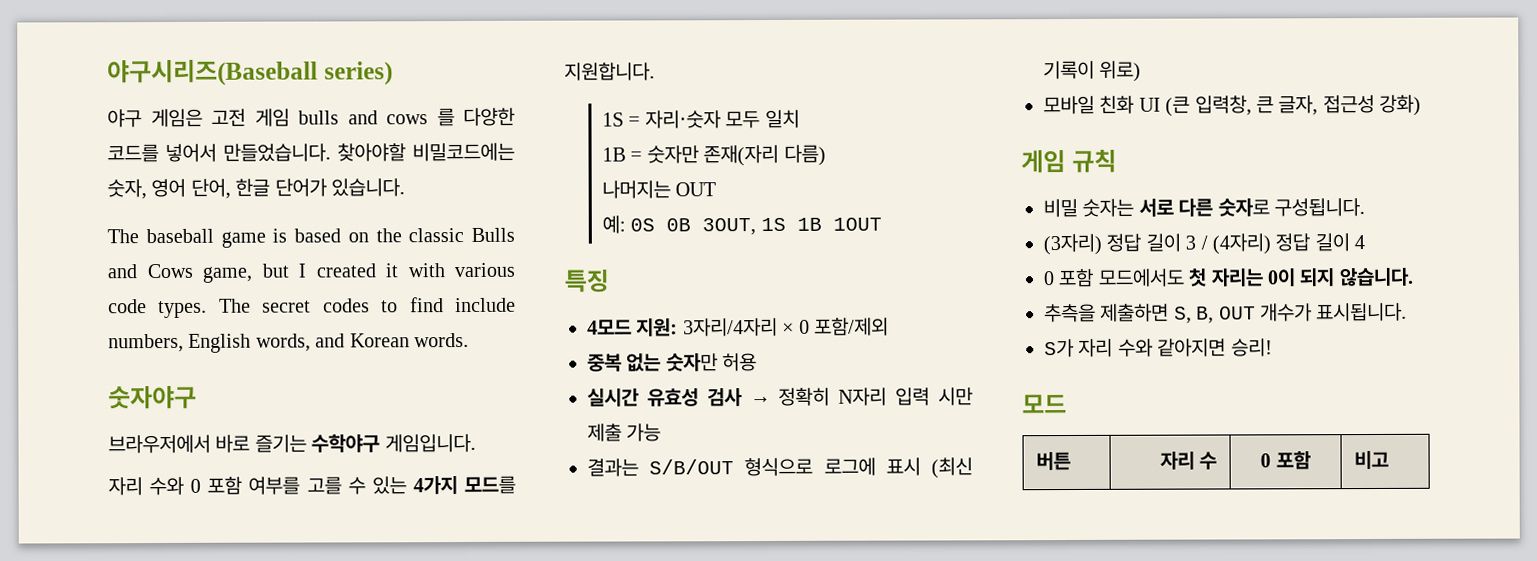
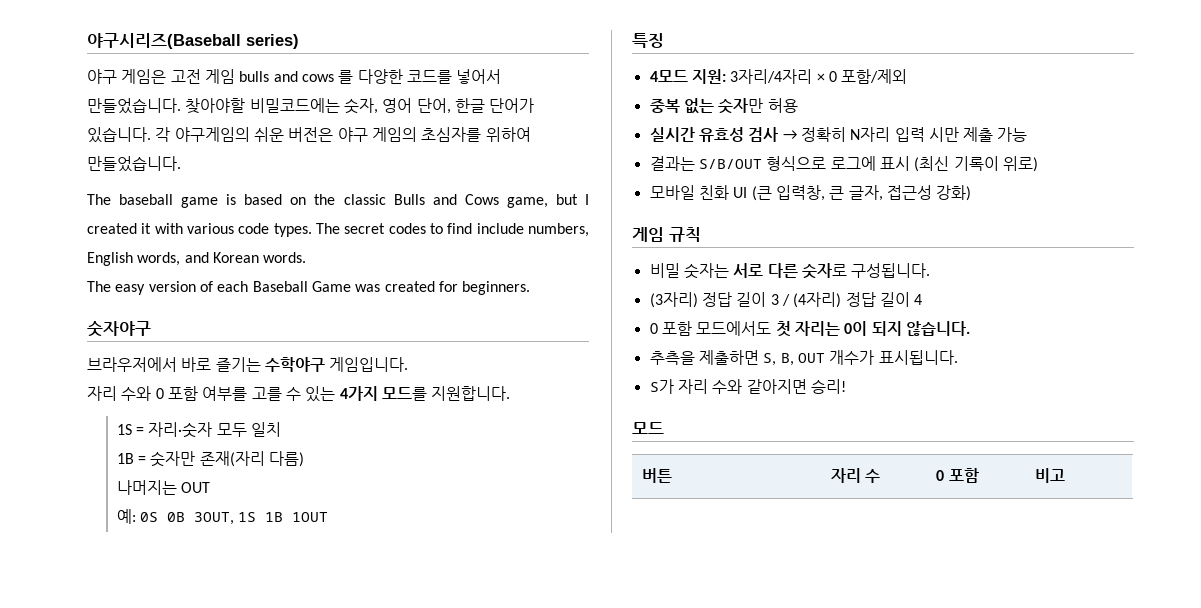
+ 각 야구게임의 쉬운 버전은 야구 게임의 초심자를 위하여 만들었습니다.
+ The easy version of each Baseball Game was created for beginners.

